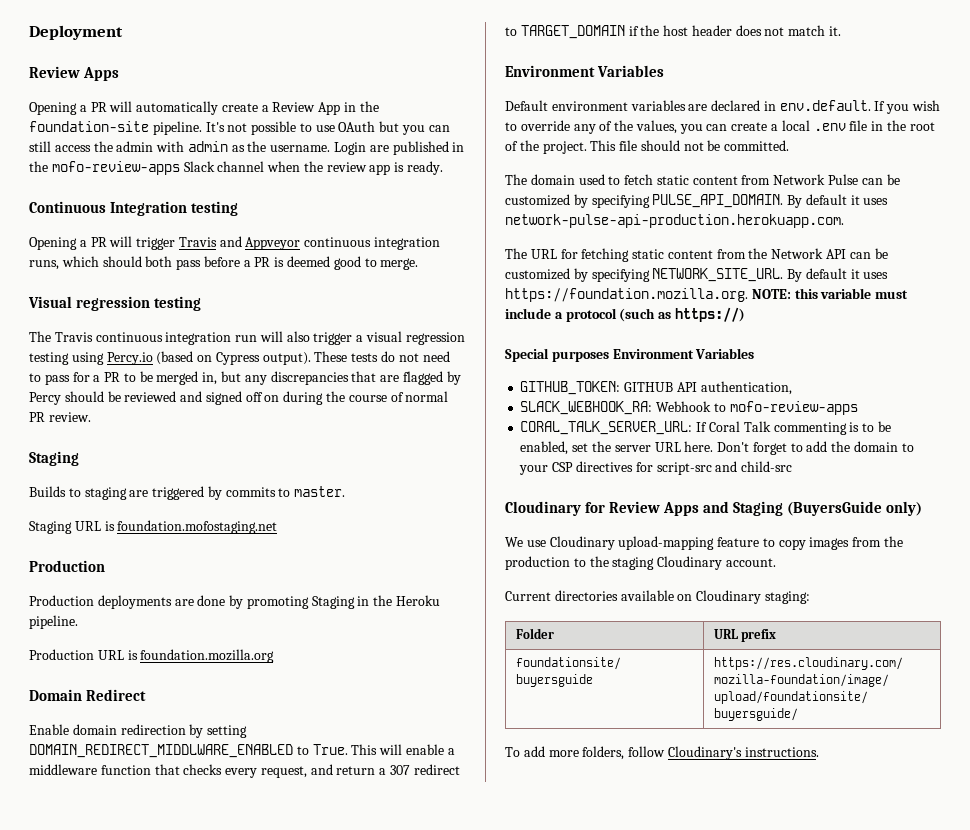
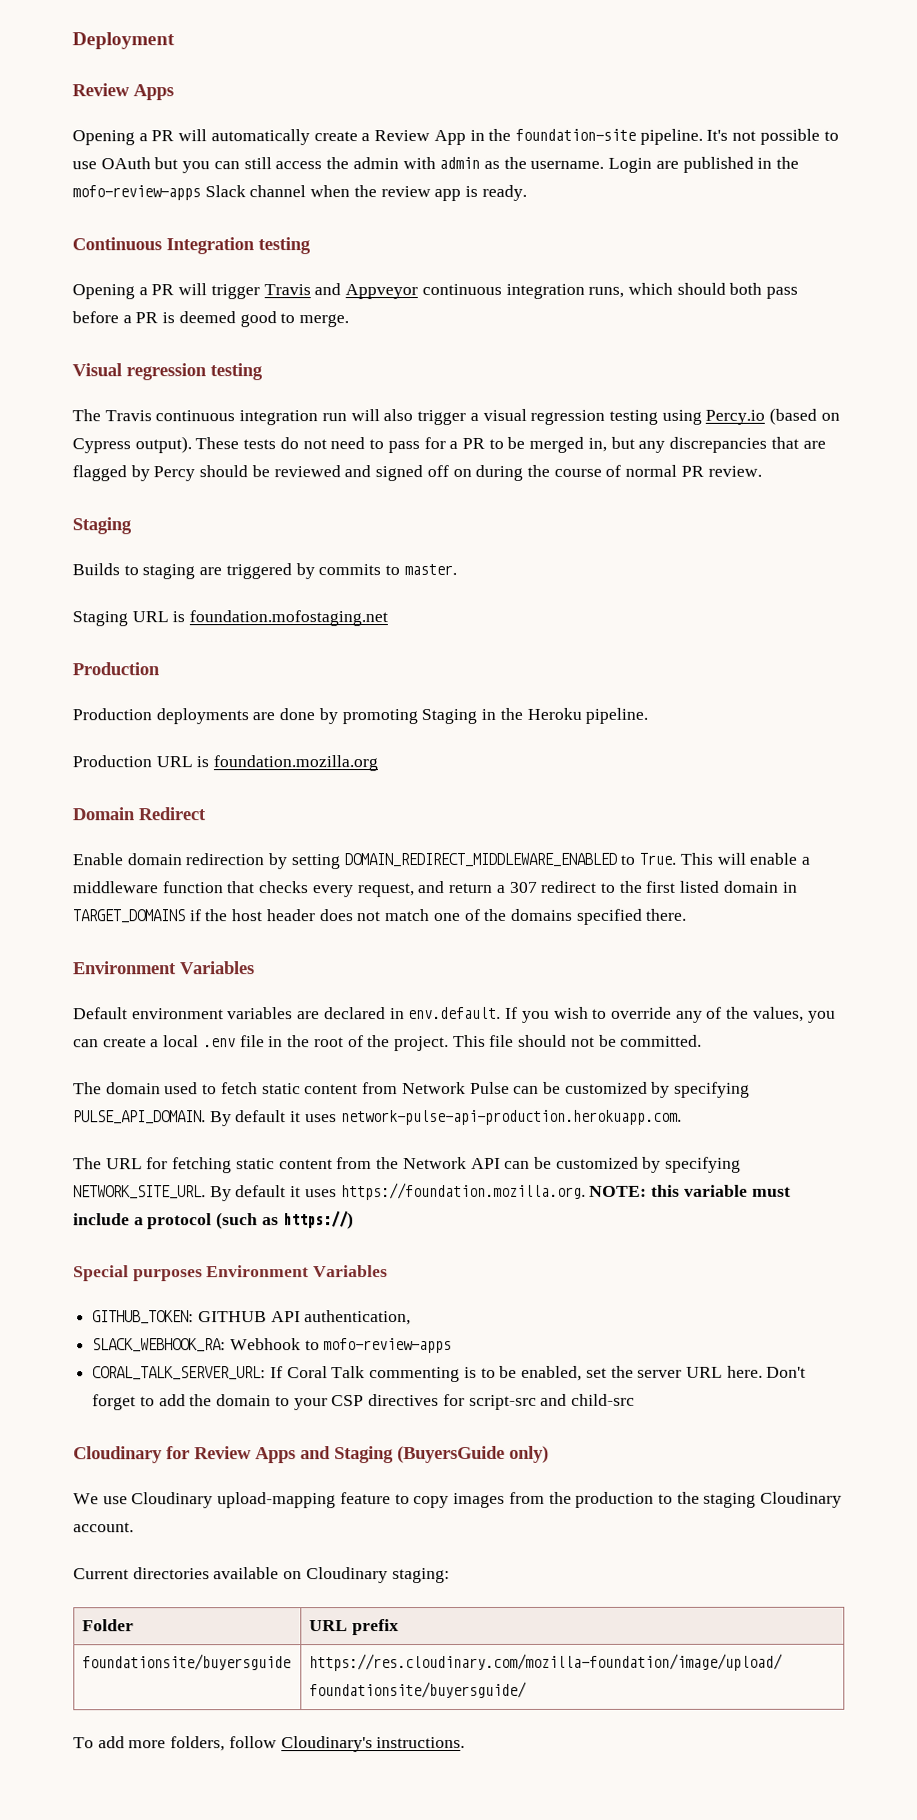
- Enable domain redirection by setting DOMAIN_REDIRECT_MIDDLWARE_ENABLED to True.
+ Enable domain redirection by setting DOMAIN_REDIRECT_MIDDLEWARE_ENABLED to True.
- This will enable a middleware function that checks every request, and return a 307 redirect to TARGET_DOMAIN if the host header does not match it.
+ This will enable a middleware function that checks every request, and return a 307 redirect to the first listed domain in TARGET_DOMAINS if the host header does not match one of the domains specified there.

